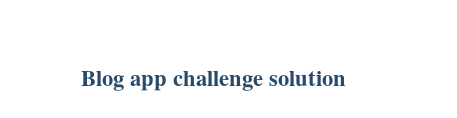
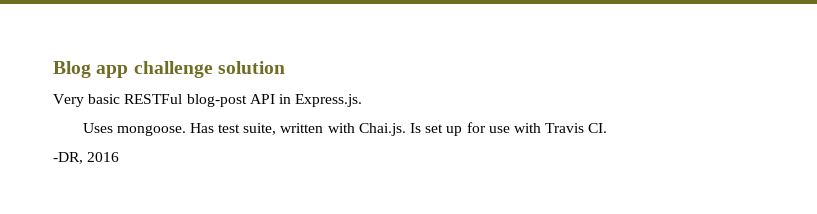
+ Very basic RESTFul blog-post API in Express.js.
+ Uses mongoose. Has test suite, written with Chai.js. Is set up for use with Travis CI.
+ -DR, 2016

